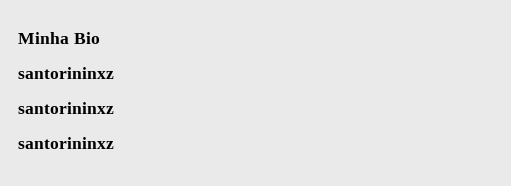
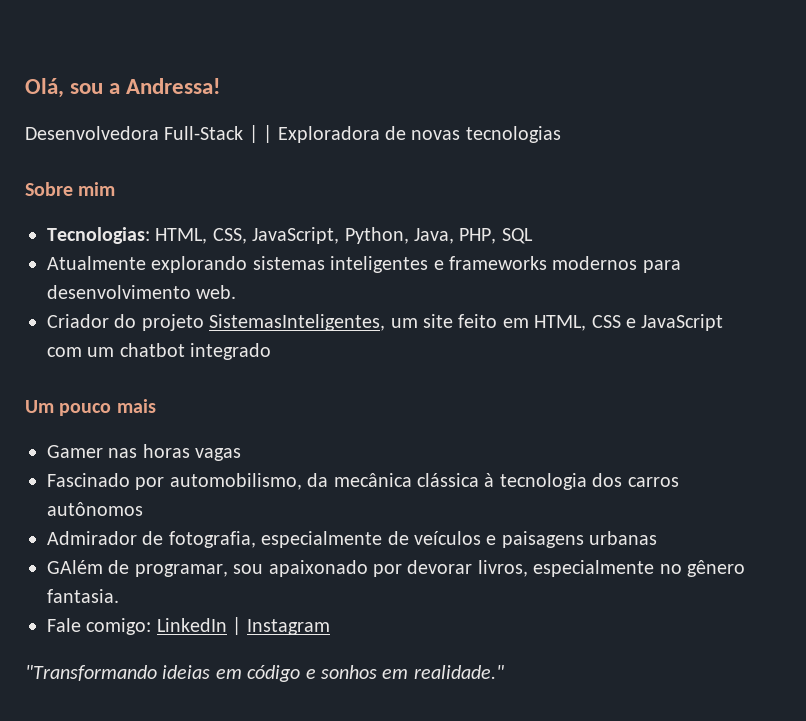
- Minha Bio
- santorininxz
- santorininxz
- santorininxz
+ Olá, sou a Andressa!
+ Desenvolvedora Full-Stack | | Exploradora de novas tecnologias
+ Sobre mim
+ Tecnologias: HTML, CSS, JavaScript, Python, Java, PHP, SQL
+ Atualmente explorando sistemas inteligentes e frameworks modernos para desenvolvimento web.
+ Criador do projeto SistemasInteligentes, um site feito em HTML, CSS e JavaScript com um chatbot integrado
+ Um pouco mais
+ Gamer nas horas vagas
+ Fascinado por automobilismo, da mecânica clássica à tecnologia dos carros autônomos
+ Admirador de fotografia, especialmente de veículos e paisagens urbanas
+ GAlém de programar, sou apaixonado por devorar livros, especialmente no gênero fantasia.
+ Fale comigo: LinkedIn | Instagram
+ "Transformando ideias em código e sonhos em realidade."

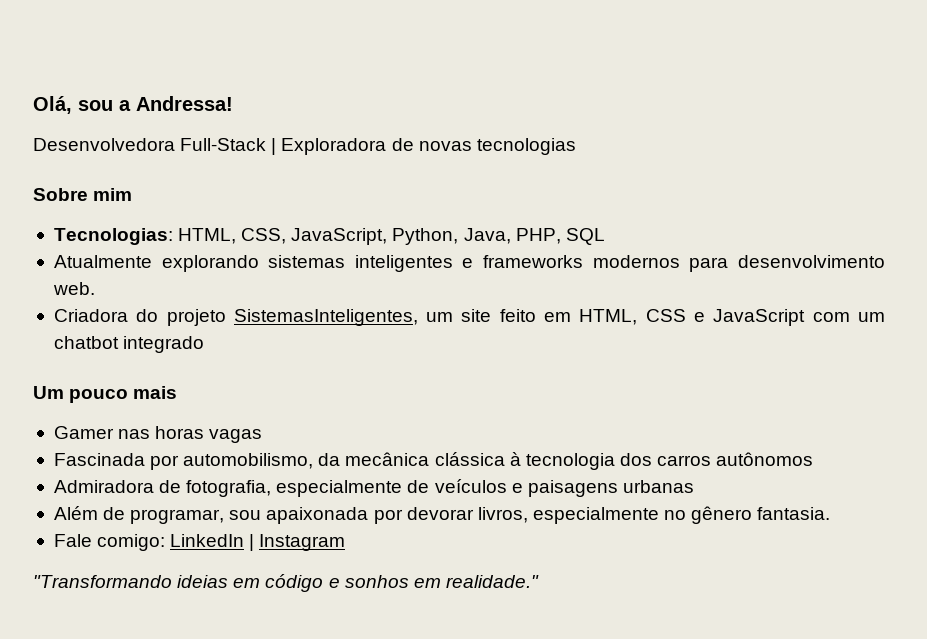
- Desenvolvedora Full-Stack | | Exploradora de novas tecnologias
+ Desenvolvedora Full-Stack | Exploradora de novas tecnologias
- Criador do projeto SistemasInteligentes, um site feito em HTML, CSS e JavaScript com um chatbot integrado
+ Criadora do projeto SistemasInteligentes, um site feito em HTML, CSS e JavaScript com um chatbot integrado
- Fascinado por automobilismo, da mecânica clássica à tecnologia dos carros autônomos
+ Fascinada por automobilismo, da mecânica clássica à tecnologia dos carros autônomos
- Admirador de fotografia, especialmente de veículos e paisagens urbanas
+ Admiradora de fotografia, especialmente de veículos e paisagens urbanas
- GAlém de programar, sou apaixonado por devorar livros, especialmente no gênero fantasia.
+ Além de programar, sou apaixonada por devorar livros, especialmente no gênero fantasia.

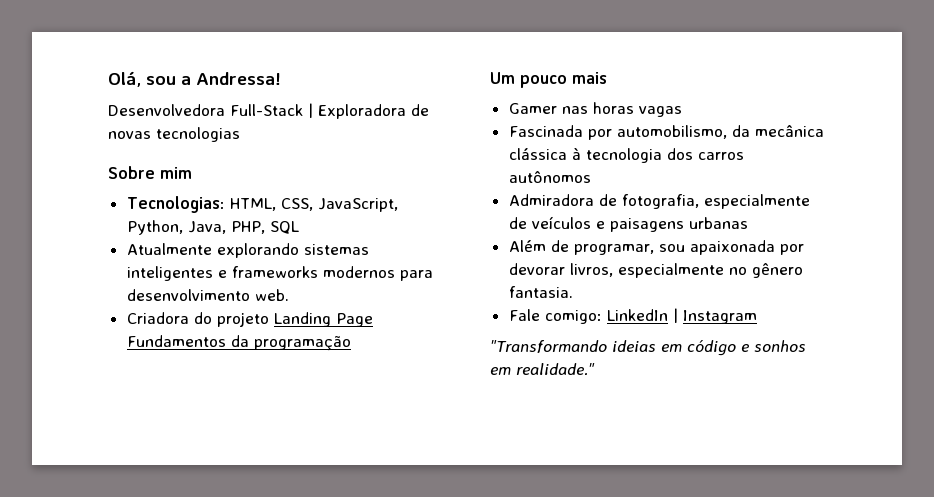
- Criadora do projeto SistemasInteligentes, um site feito em HTML, CSS e JavaScript com um chatbot integrado
+ Criadora do projeto Landing Page Fundamentos da programação

